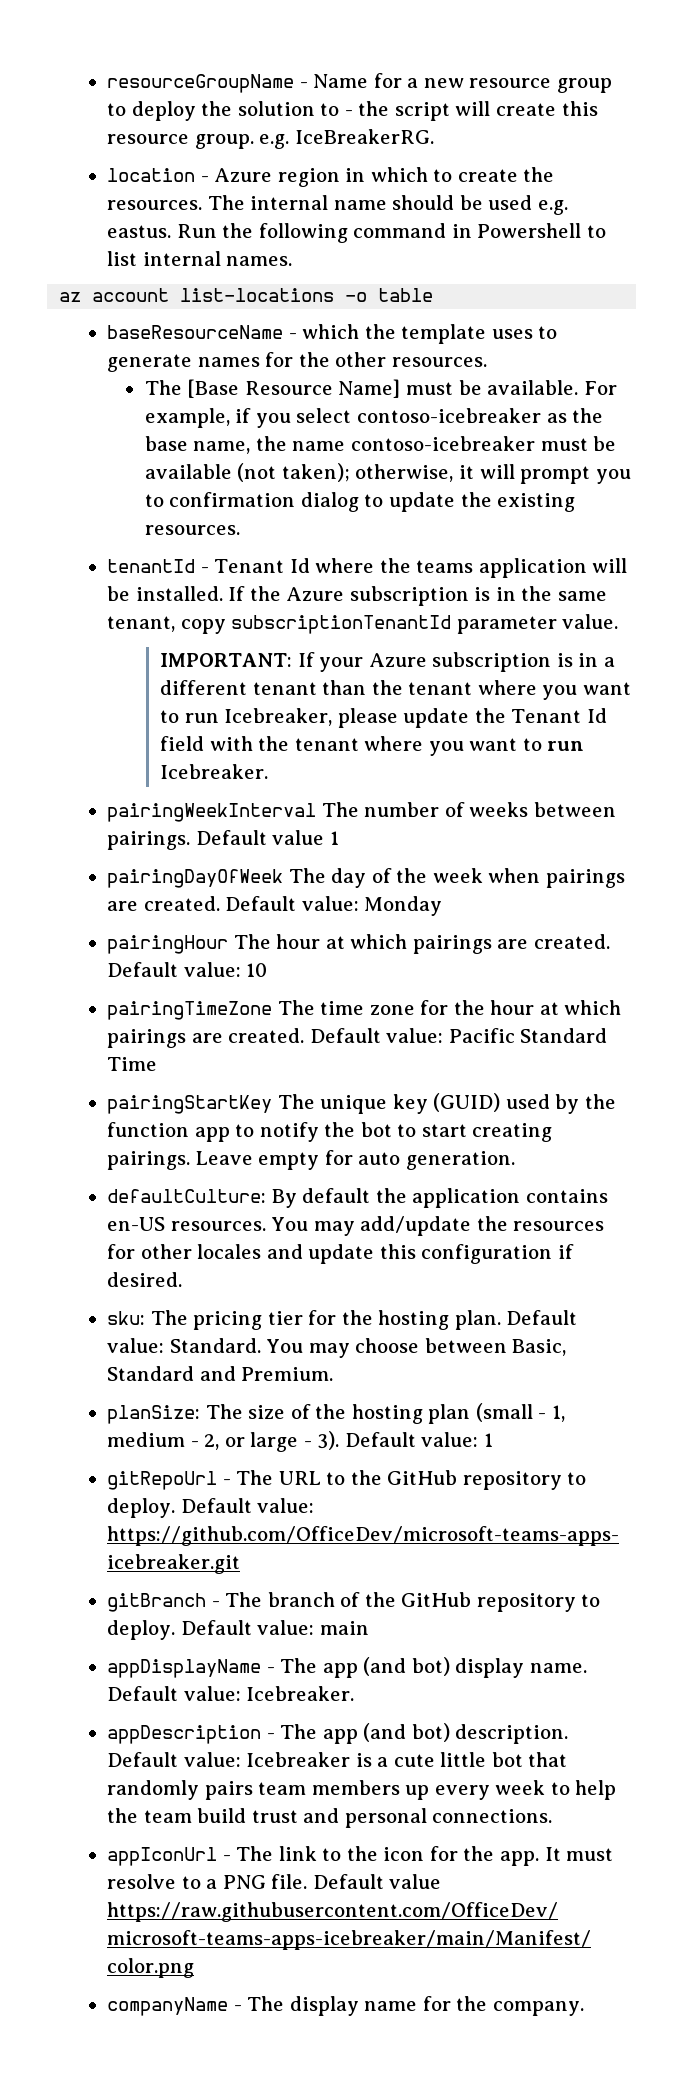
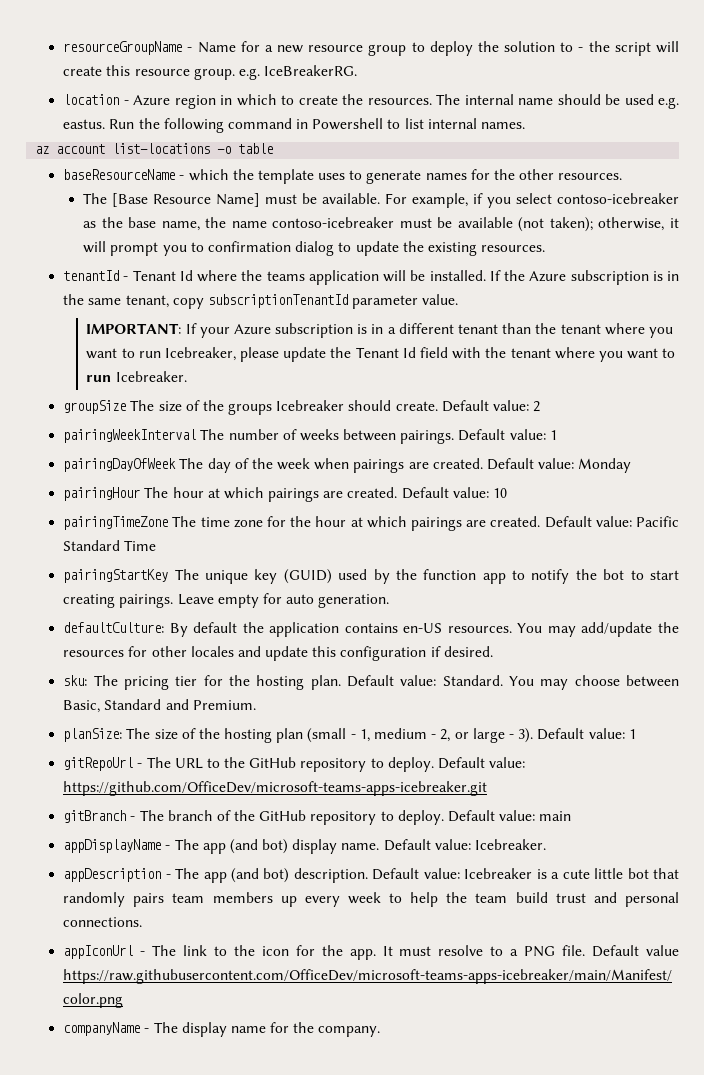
+ groupSize The size of the groups Icebreaker should create. Default value: 2
- pairingWeekInterval The number of weeks between pairings. Default value 1
+ pairingWeekInterval The number of weeks between pairings. Default value: 1

